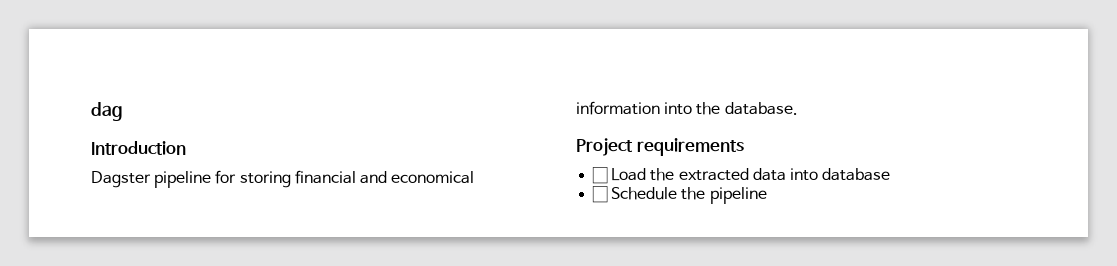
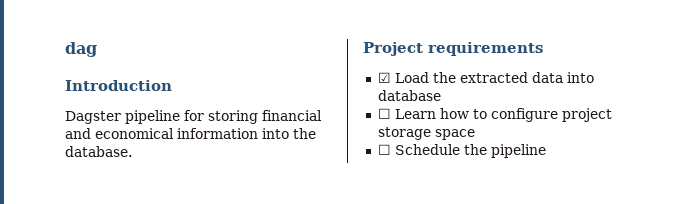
- ☐ Load the extracted data into database
+ ☑ Load the extracted data into database
+ ☐ Learn how to configure project storage space

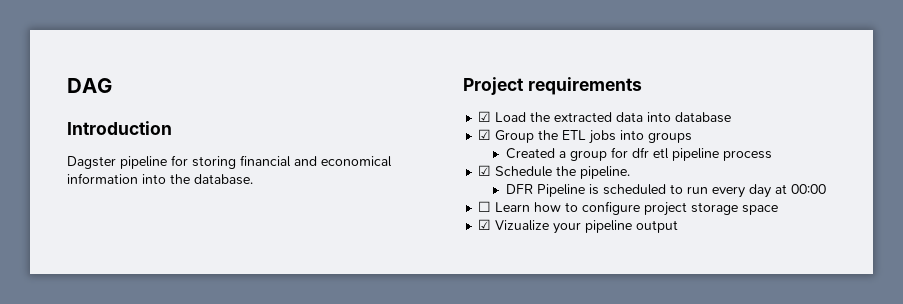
- dag
+ DAG
+ ☑ Group the ETL jobs into groups
+ Created a group for dfr etl pipeline process
+ ☑ Schedule the pipeline.
+ DFR Pipeline is scheduled to run every day at 00:00
- ☐ Schedule the pipeline
+ ☑ Vizualize your pipeline output

